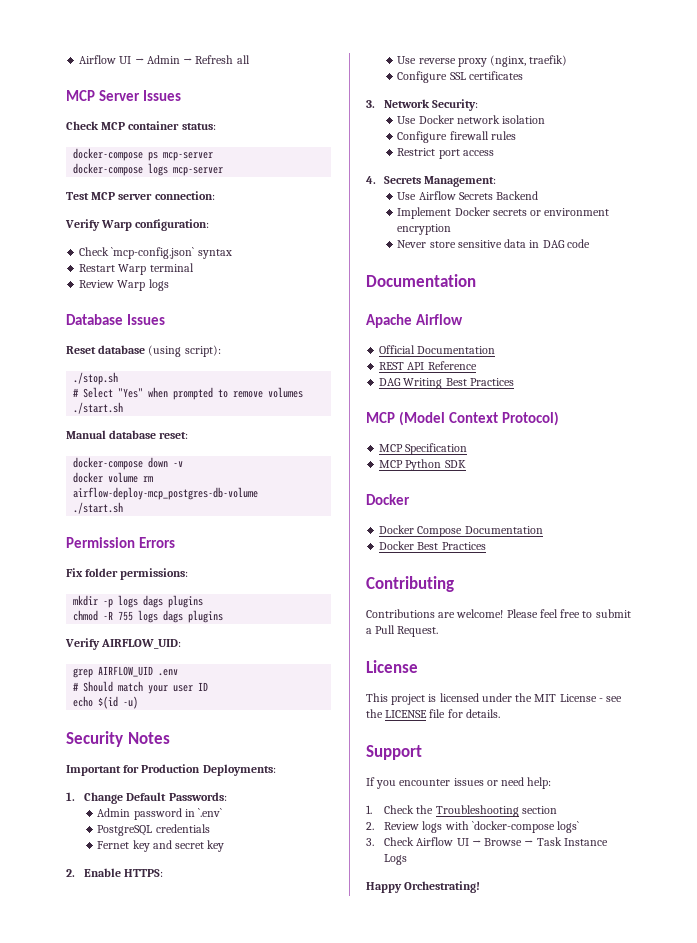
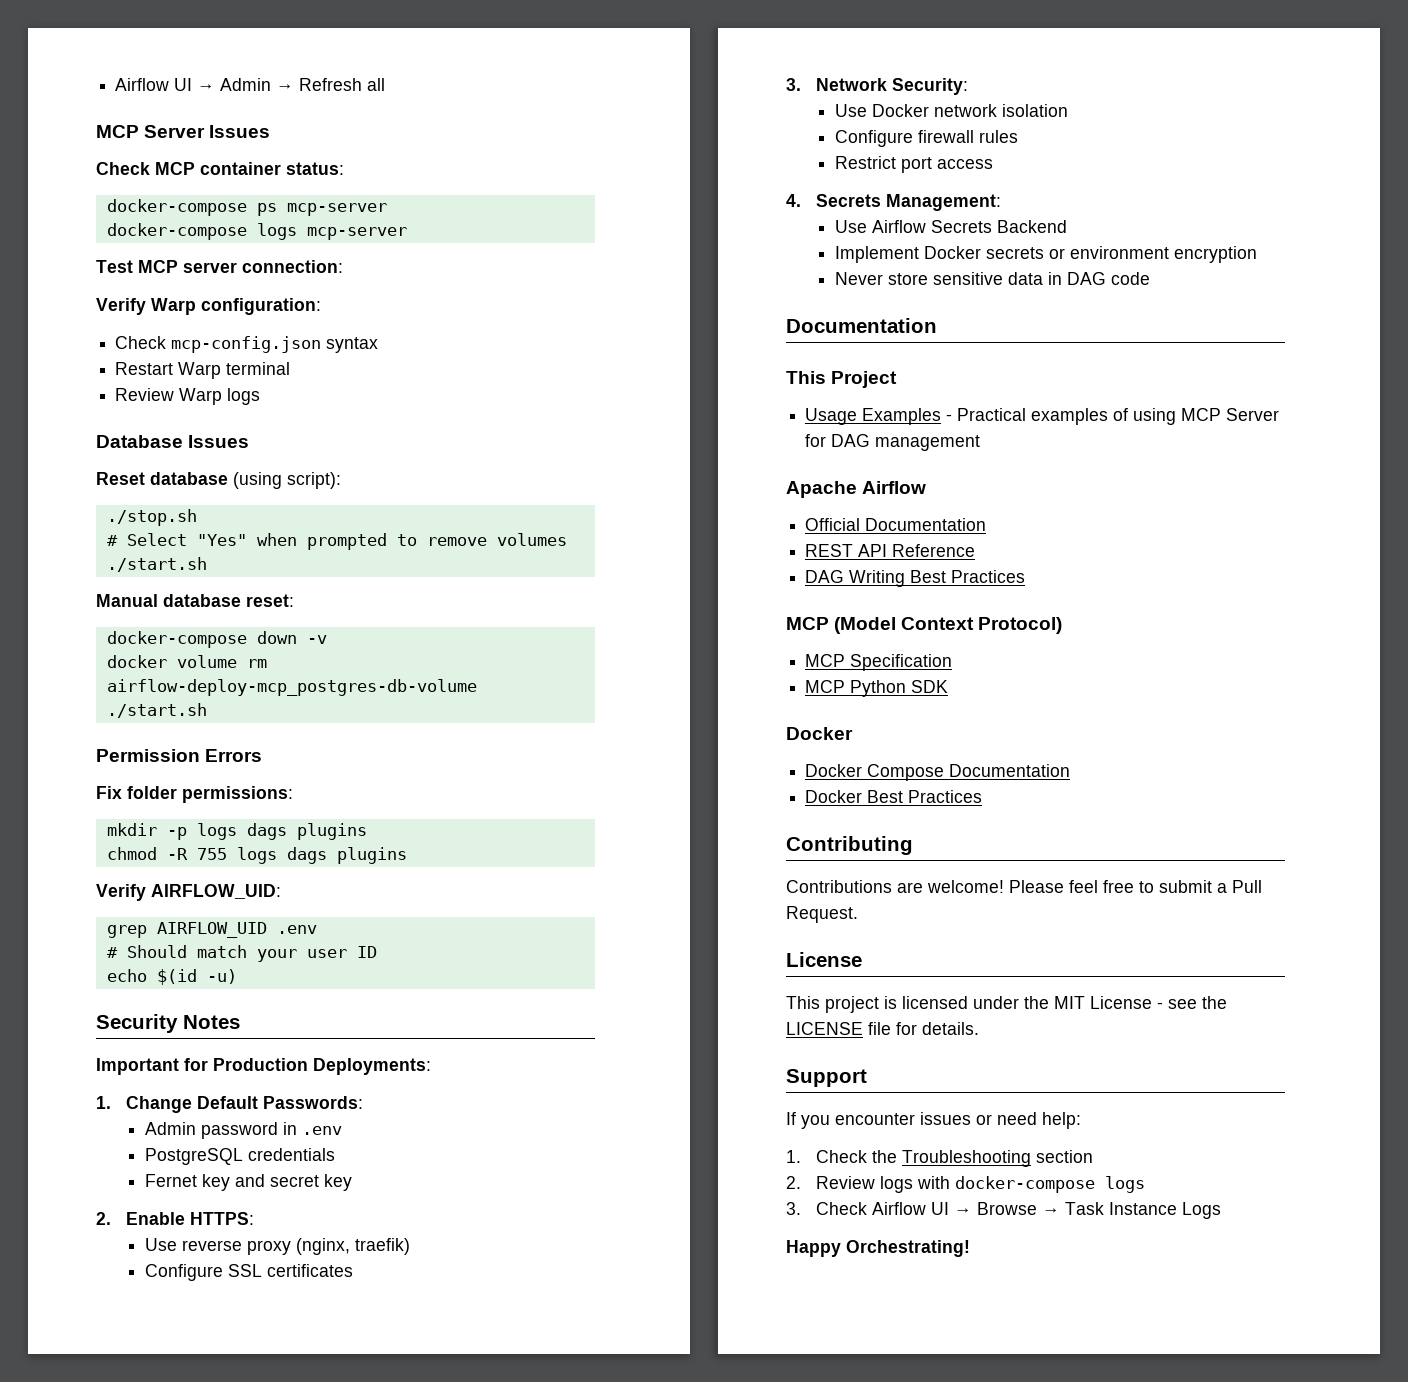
- Check `mcp-config.json` syntax
+ Check mcp-config.json syntax
- Admin password in `.env`
+ Admin password in .env
+ This Project
+ Usage Examples - Practical examples of using MCP Server for DAG management
- 2. Review logs with `docker-compose logs`
+ 2. Review logs with docker-compose logs

